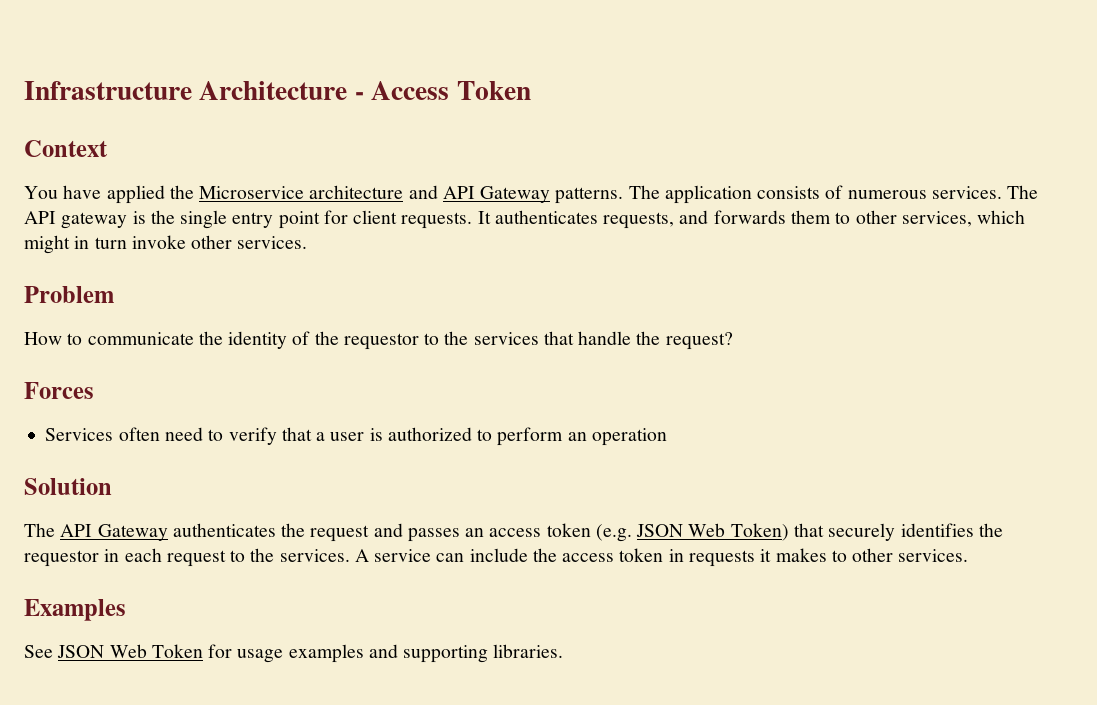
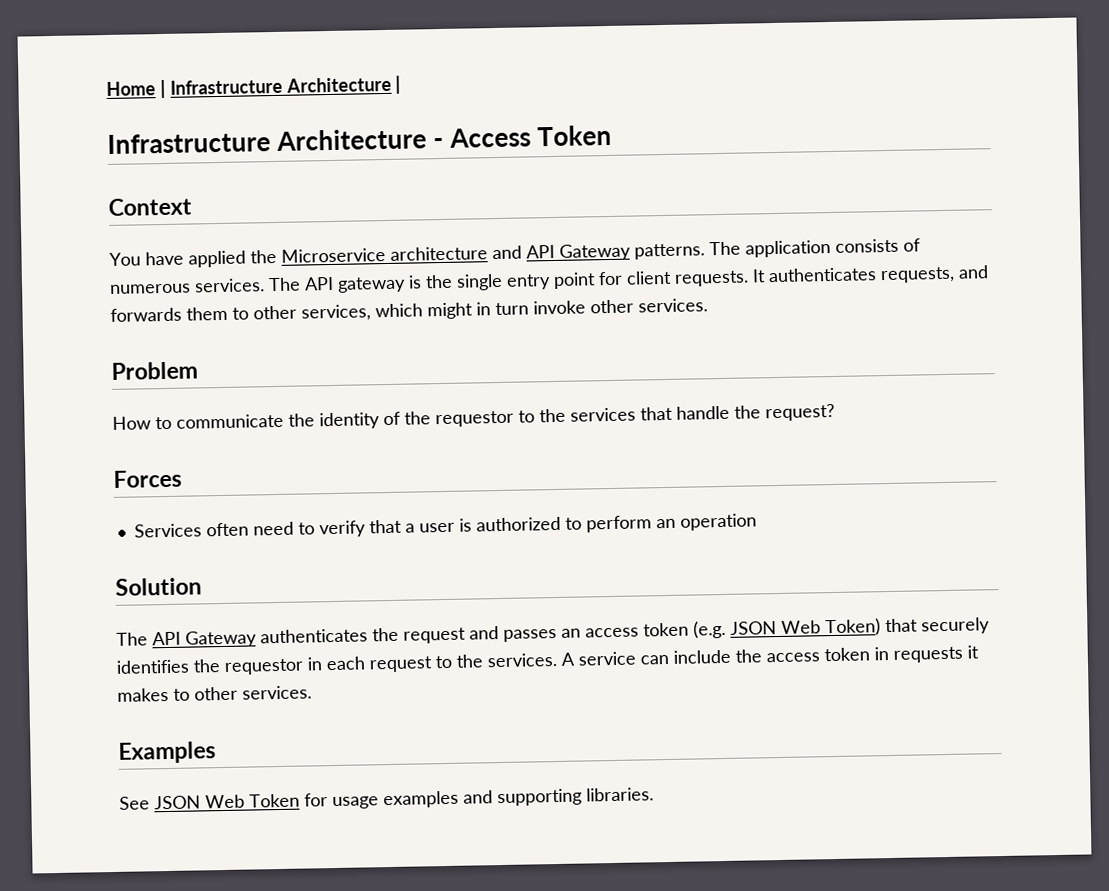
+ Home | Infrastructure Architecture |

